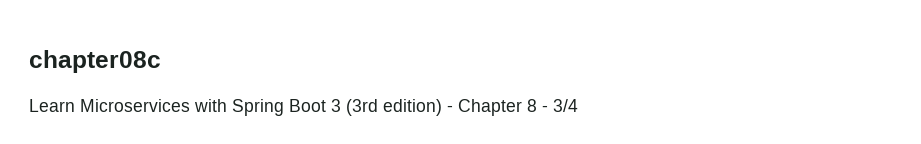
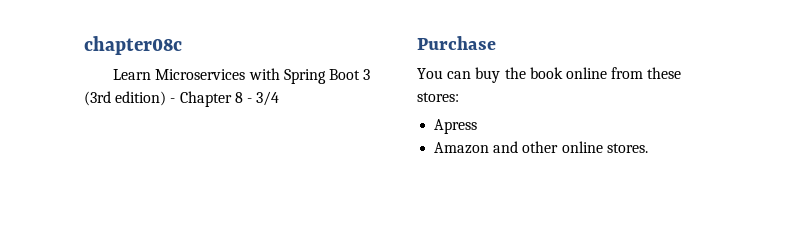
+ Purchase
+ You can buy the book online from these stores:
+ Apress
+ Amazon and other online stores.

